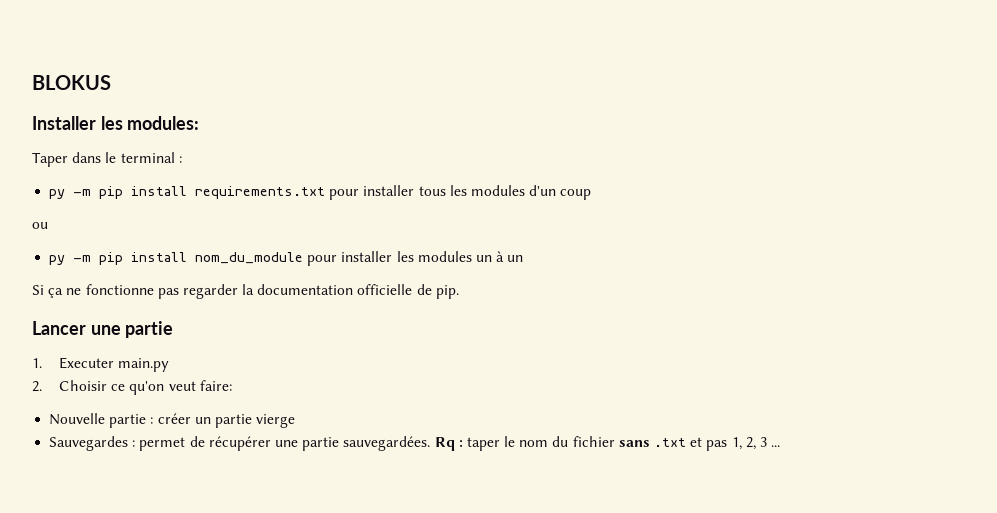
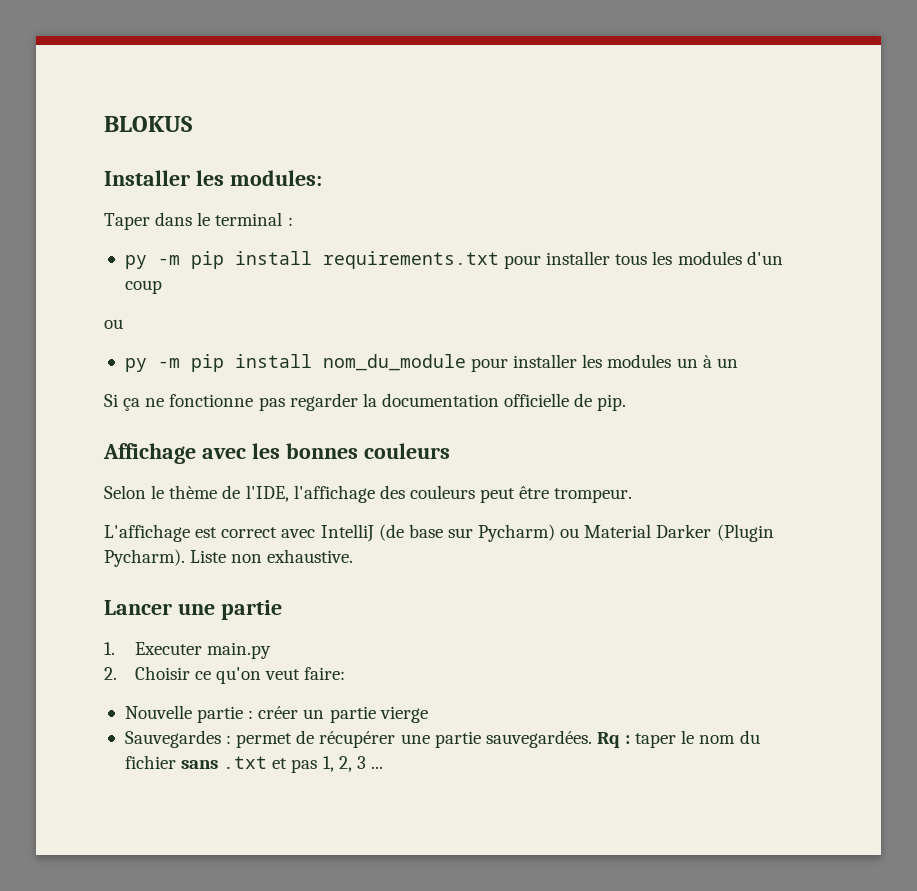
+ Affichage avec les bonnes couleurs
+ Selon le thème de l'IDE, l'affichage des couleurs peut être trompeur.
+ L'affichage est correct avec IntelliJ (de base sur Pycharm) ou Material Darker (Plugin Pycharm). Liste non exhaustive.

